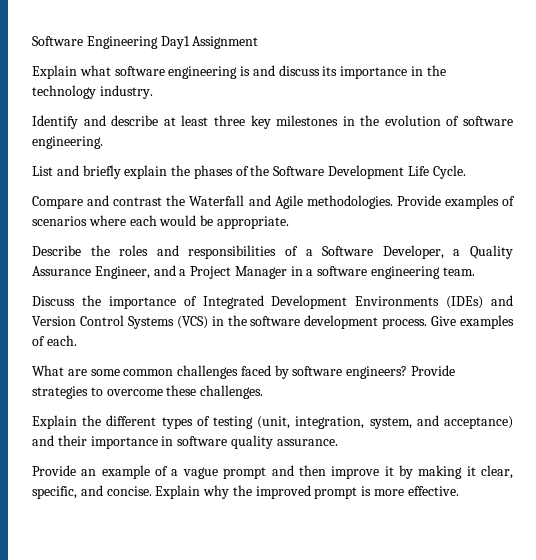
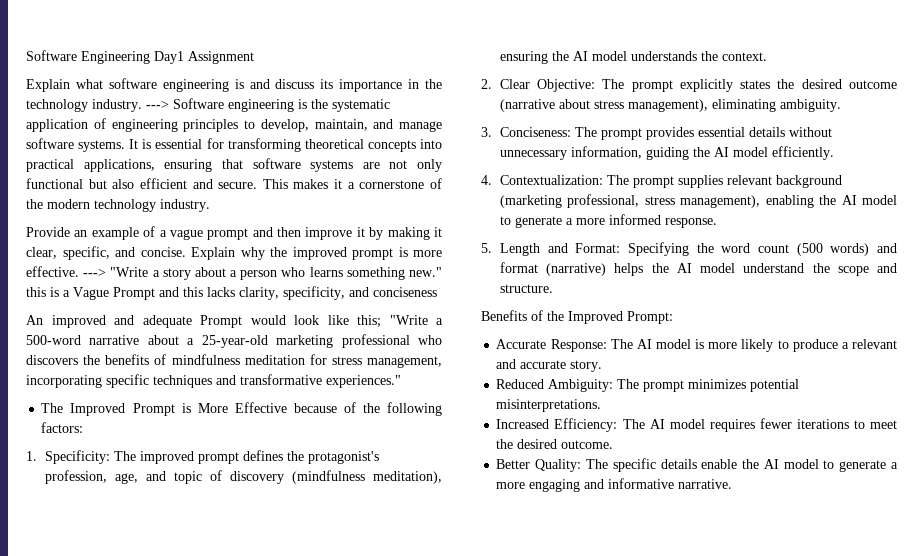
- Explain what software engineering is and discuss its importance in the technology industry.
- Identify and describe at least three key milestones in the evolution of software engineering.
- List and briefly explain the phases of the Software Development Life Cycle.
- Compare and contrast the Waterfall and Agile methodologies. Provide examples of scenarios where each would be appropriate.
- Describe the roles and responsibilities of a Software Developer, a Quality Assurance Engineer, and a Project Manager in a software engineering team.
- Discuss the importance of Integrated Development Environments (IDEs) and Version Control Systems (VCS) in the software development process. Give examples of each.
- What are some common challenges faced by software engineers? Provide strategies to overcome these challenges.
- Explain the different types of testing (unit, integration, system, and acceptance) and their importance in software quality assurance.
+ Explain what software engineering is and discuss its importance in the technology industry. ---> Software engineering is the systematic application of engineering principles to develop, maintain, and manage software systems. It is essential for transforming theoretical concepts into practical applications, ensuring that software systems are not only functional but also efficient and secure. This makes it a cornerstone of the modern technology industry.
+ ---> "Write a story about a person who learns something new." this is a Vague Prompt and this lacks clarity, specificity, and conciseness
+ An improved and adequate Prompt would look like this; "Write a 500-word narrative about a 25-year-old marketing professional who discovers the benefits of mindfulness meditation for stress management, incorporating specific techniques and transformative experiences."
+ The Improved Prompt is More Effective because of the following factors:
+ 1. Specificity: The improved prompt defines the protagonist's profession, age, and topic of discovery (mindfulness meditation), ensuring the AI model understands the context.
+ 2. Clear Objective: The prompt explicitly states the desired outcome (narrative about stress management), eliminating ambiguity.
+ 3. Conciseness: The prompt provides essential details without unnecessary information, guiding the AI model efficiently.
+ 4. Contextualization: The prompt supplies relevant background (marketing professional, stress management), enabling the AI model to generate a more informed response.
+ 5. Length and Format: Specifying the word count (500 words) and format (narrative) helps the AI model understand the scope and structure.
+ Benefits of the Improved Prompt:
+ Accurate Response: The AI model is more likely to produce a relevant and accurate story.
+ Reduced Ambiguity: The prompt minimizes potential misinterpretations.
+ Increased Efficiency: The AI model requires fewer iterations to meet the desired outcome.
+ Better Quality: The specific details enable the AI model to generate a more engaging and informative narrative.

